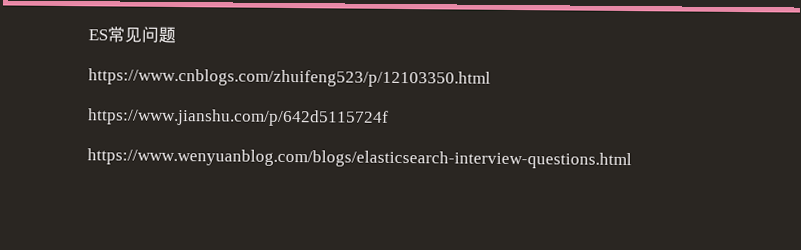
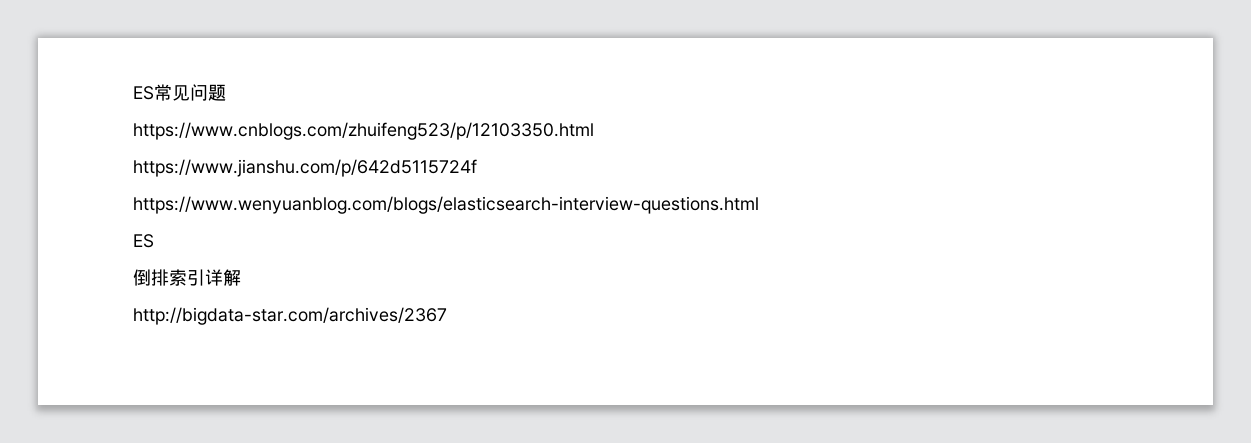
  https://www.wenyuanblog.com/blogs/elasticsearch-interview-questions.html
+ ES
+ 倒排索引详解
+ http://bigdata-star.com/archives/2367

